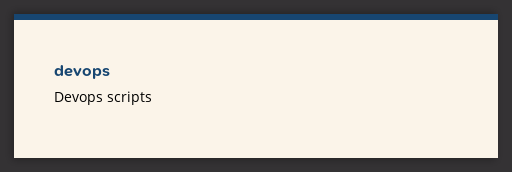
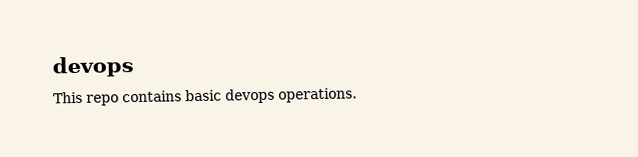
- Devops scripts
+ This repo contains basic devops operations.

